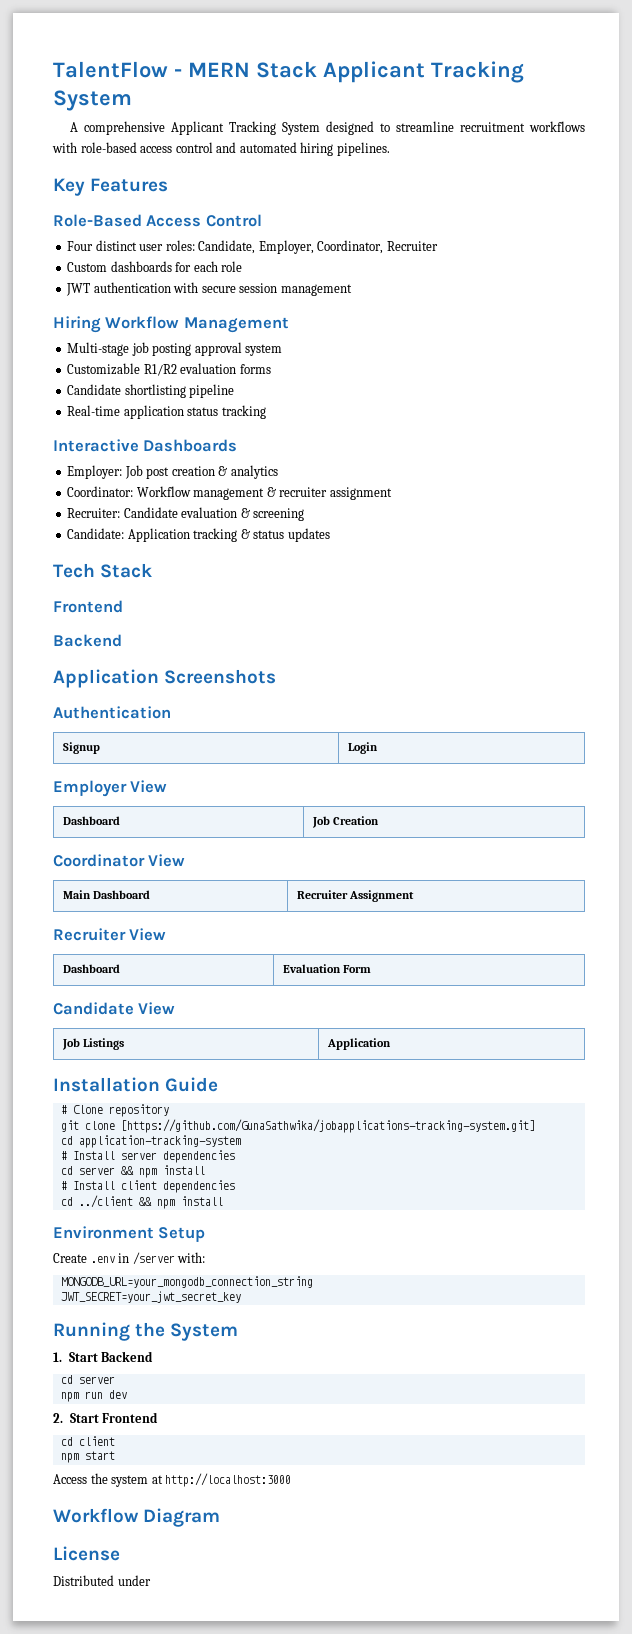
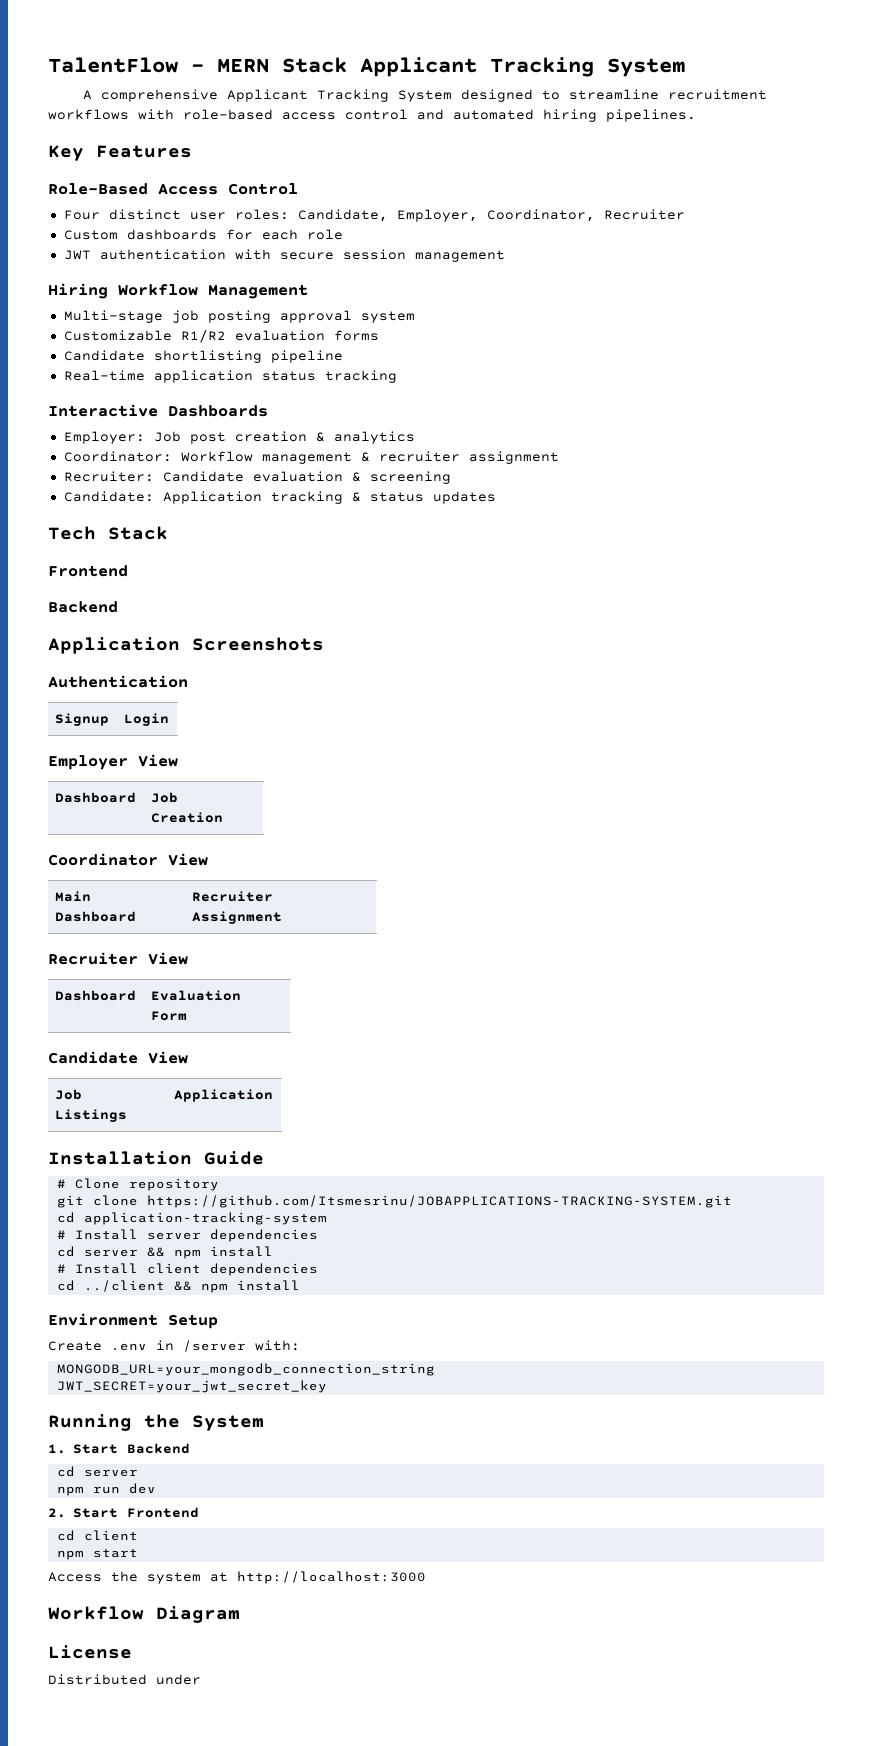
- git clone [https://github.com/GunaSathwika/jobapplications-tracking-system.git]
+ git clone https://github.com/Itsmesrinu/JOBAPPLICATIONS-TRACKING-SYSTEM.git

